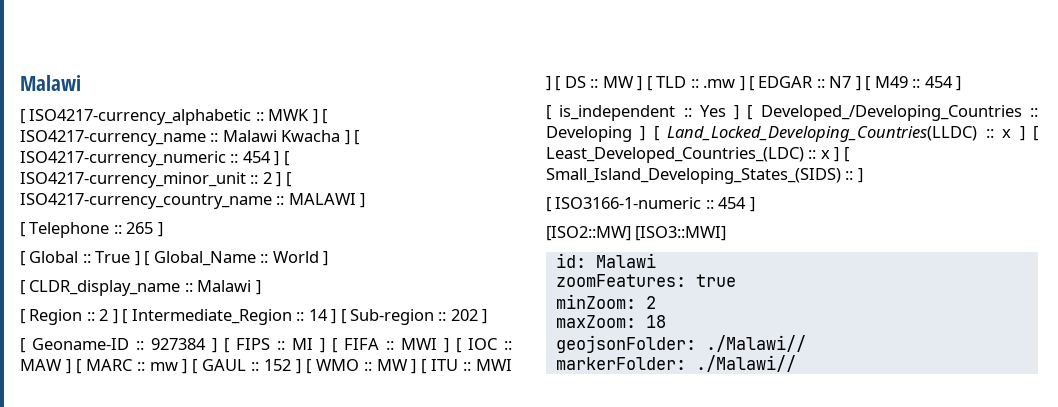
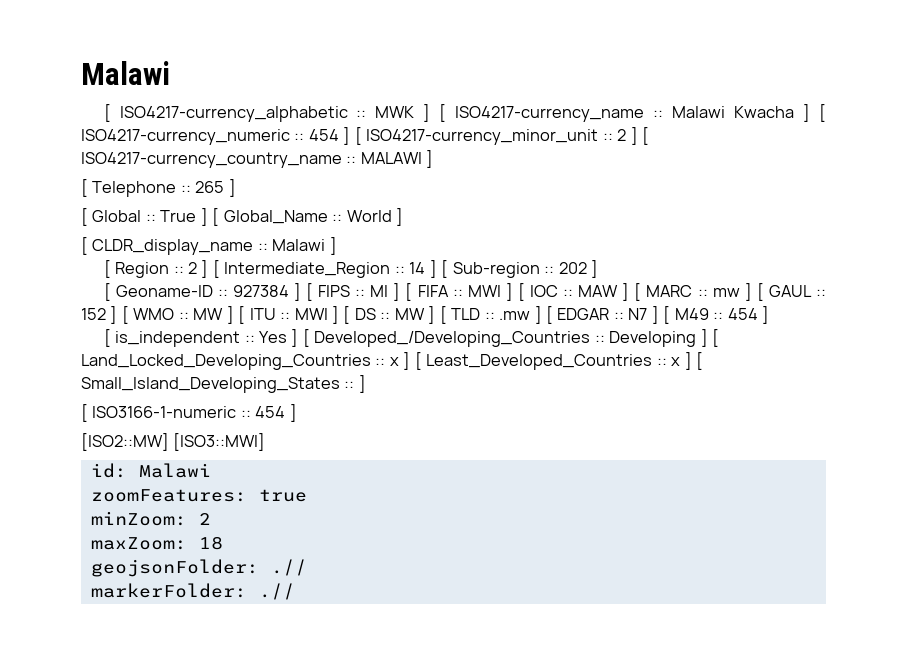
- [ is_independent :: Yes ] [ Developed_/Developing_Countries :: Developing ] [ Land_Locked_Developing_Countries(LLDC) :: x ] [ Least_Developed_Countries_(LDC) :: x ] [ Small_Island_Developing_States_(SIDS) :: ]
+ [ is_independent :: Yes ] [ Developed_/Developing_Countries :: Developing ] [ Land_Locked_Developing_Countries :: x ] [ Least_Developed_Countries :: x ] [ Small_Island_Developing_States :: ]
- geojsonFolder: ./Malawi//
+ geojsonFolder: .//
- markerFolder: ./Malawi//
+ markerFolder: .//

